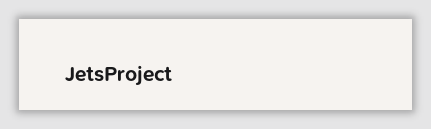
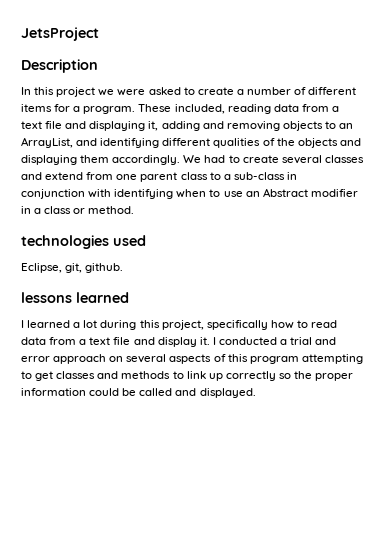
+ Description
+ In this project we were asked to create a number of different items for a program. These included, reading data from a text file and displaying it, adding and removing objects to an ArrayList, and identifying different qualities of the objects and displaying them accordingly. We had to create several classes and extend from one parent class to a sub-class in conjunction with identifying when to use an Abstract modifier in a class or method.
+ technologies used
+ Eclipse, git, github.
+ lessons learned
+ I learned a lot during this project, specifically how to read data from a text file and display it. I conducted a trial and error approach on several aspects of this program attempting to get classes and methods to link up correctly so the proper information could be called and displayed.

